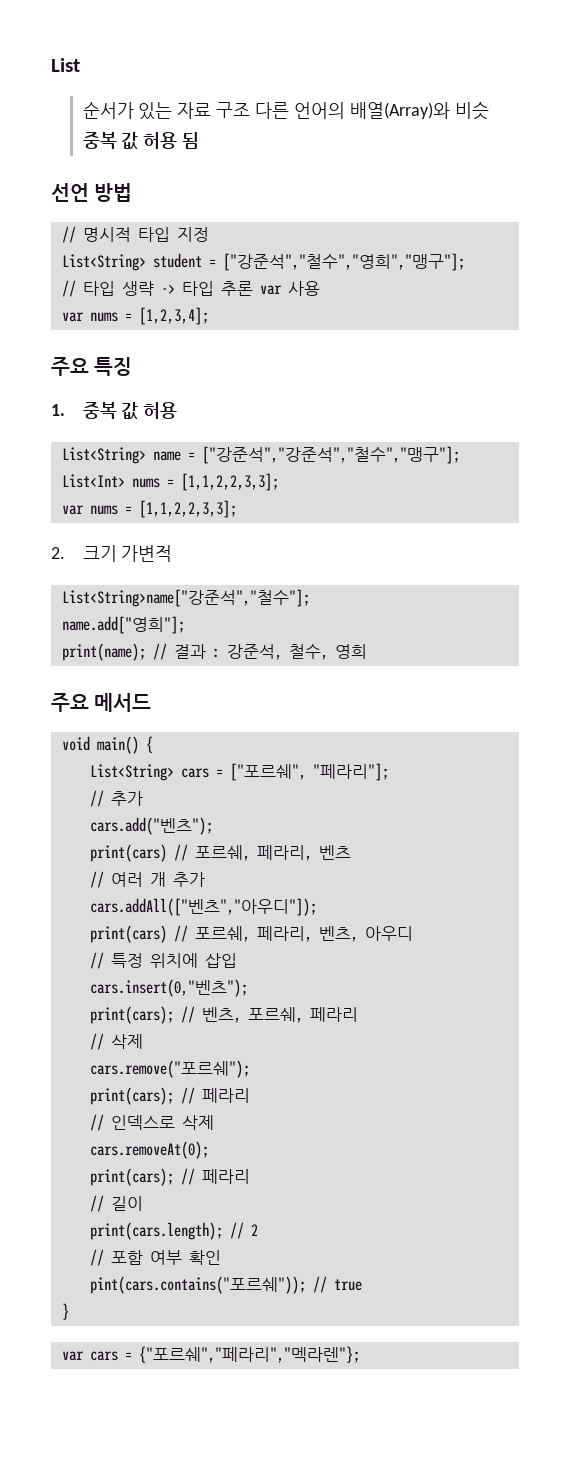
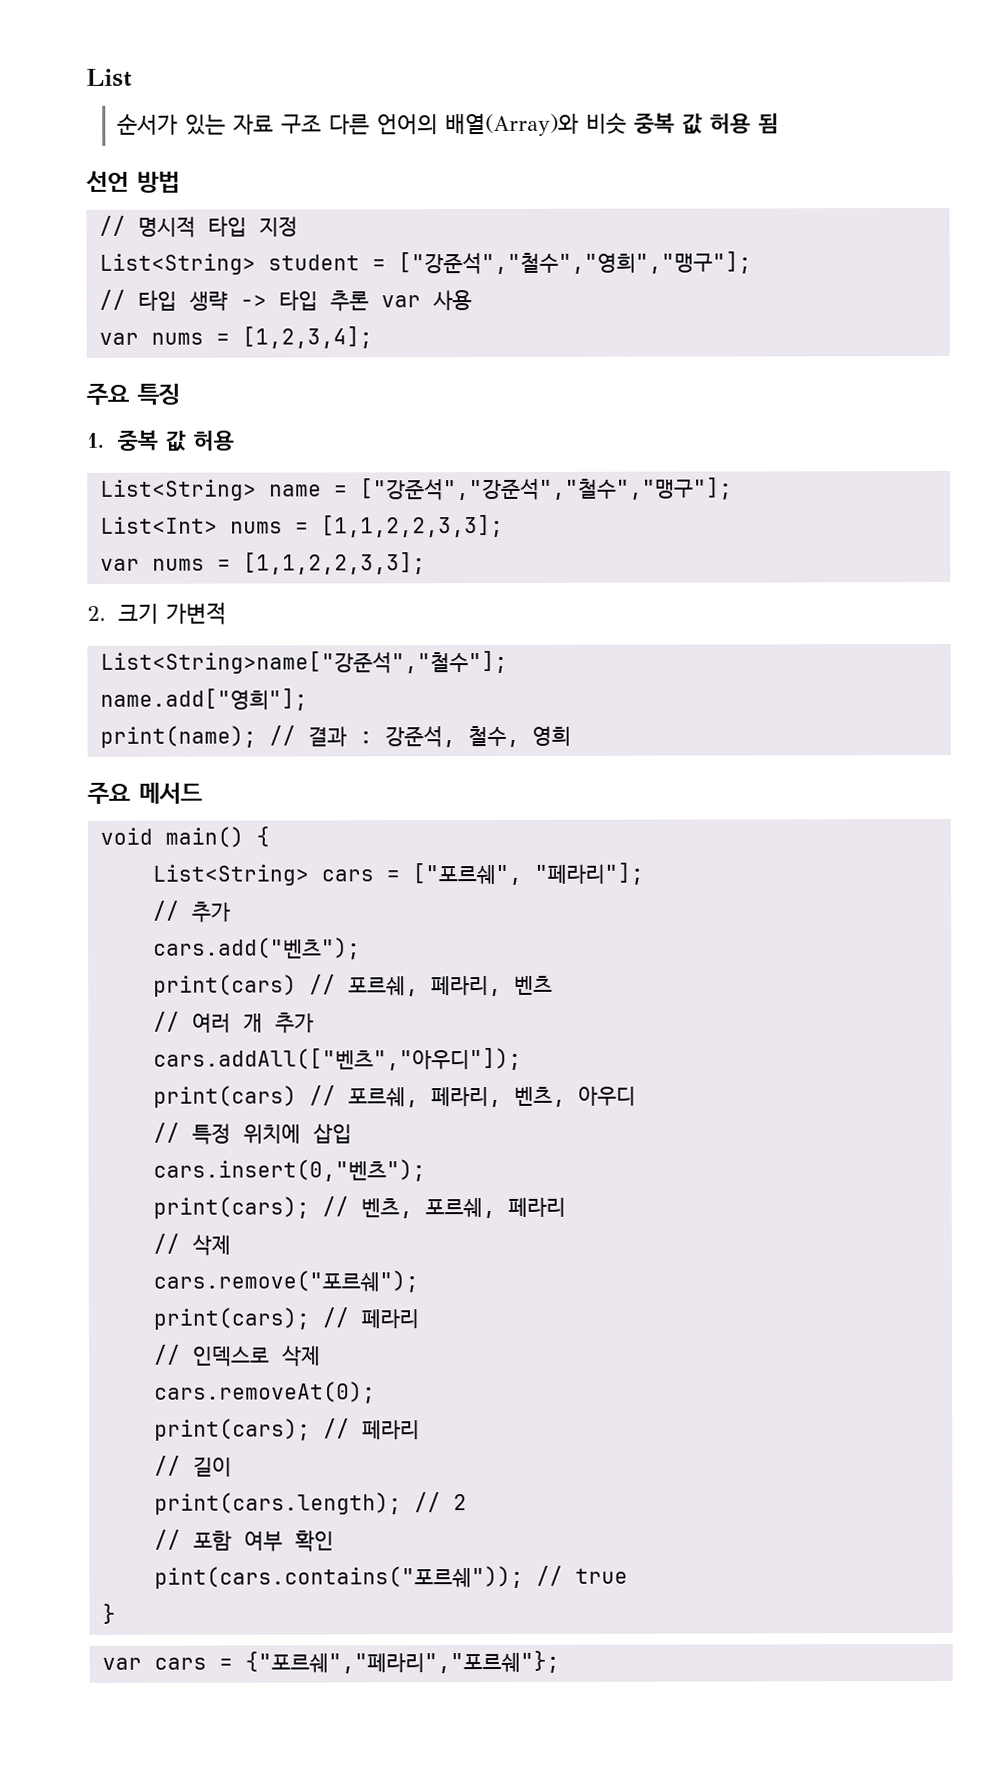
- var cars = {"포르쉐","페라리","멕라렌"};
+ var cars = {"포르쉐","페라리","포르쉐"};

